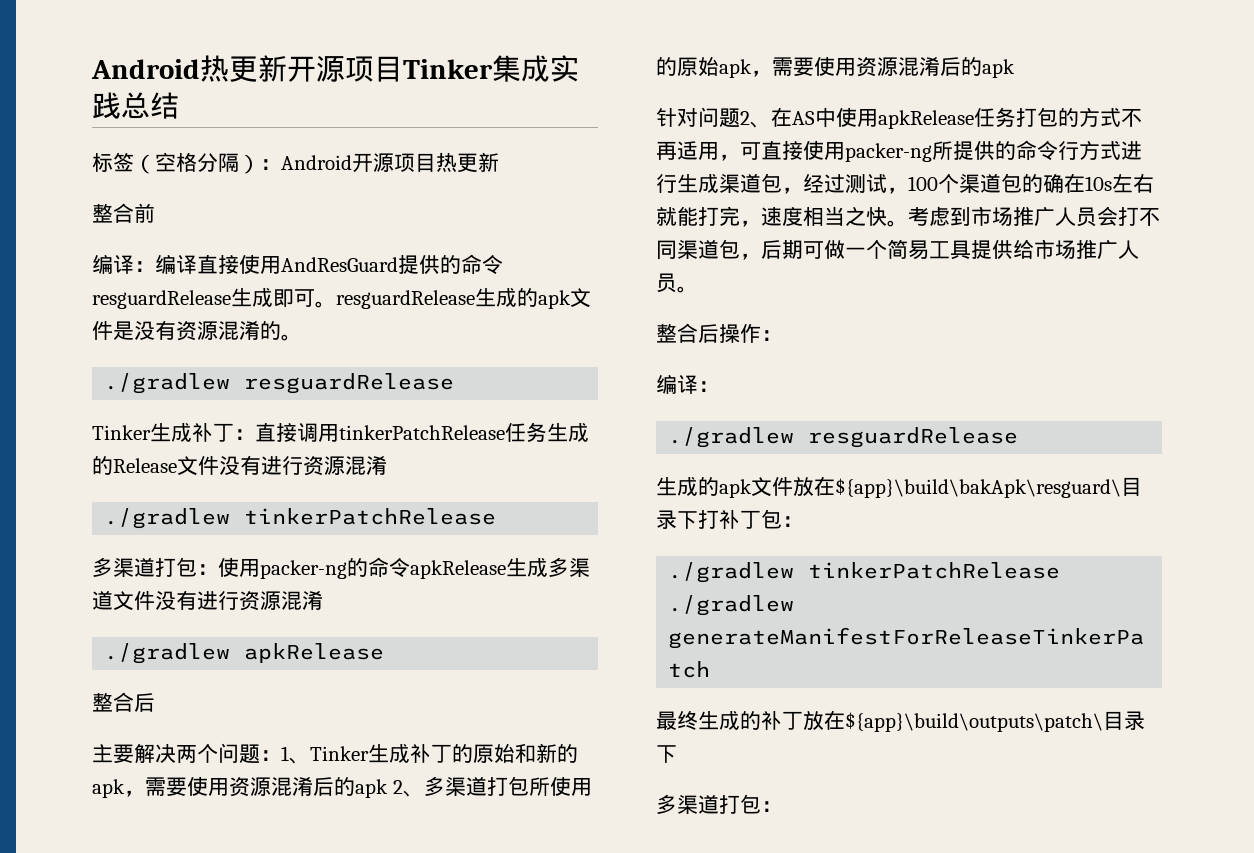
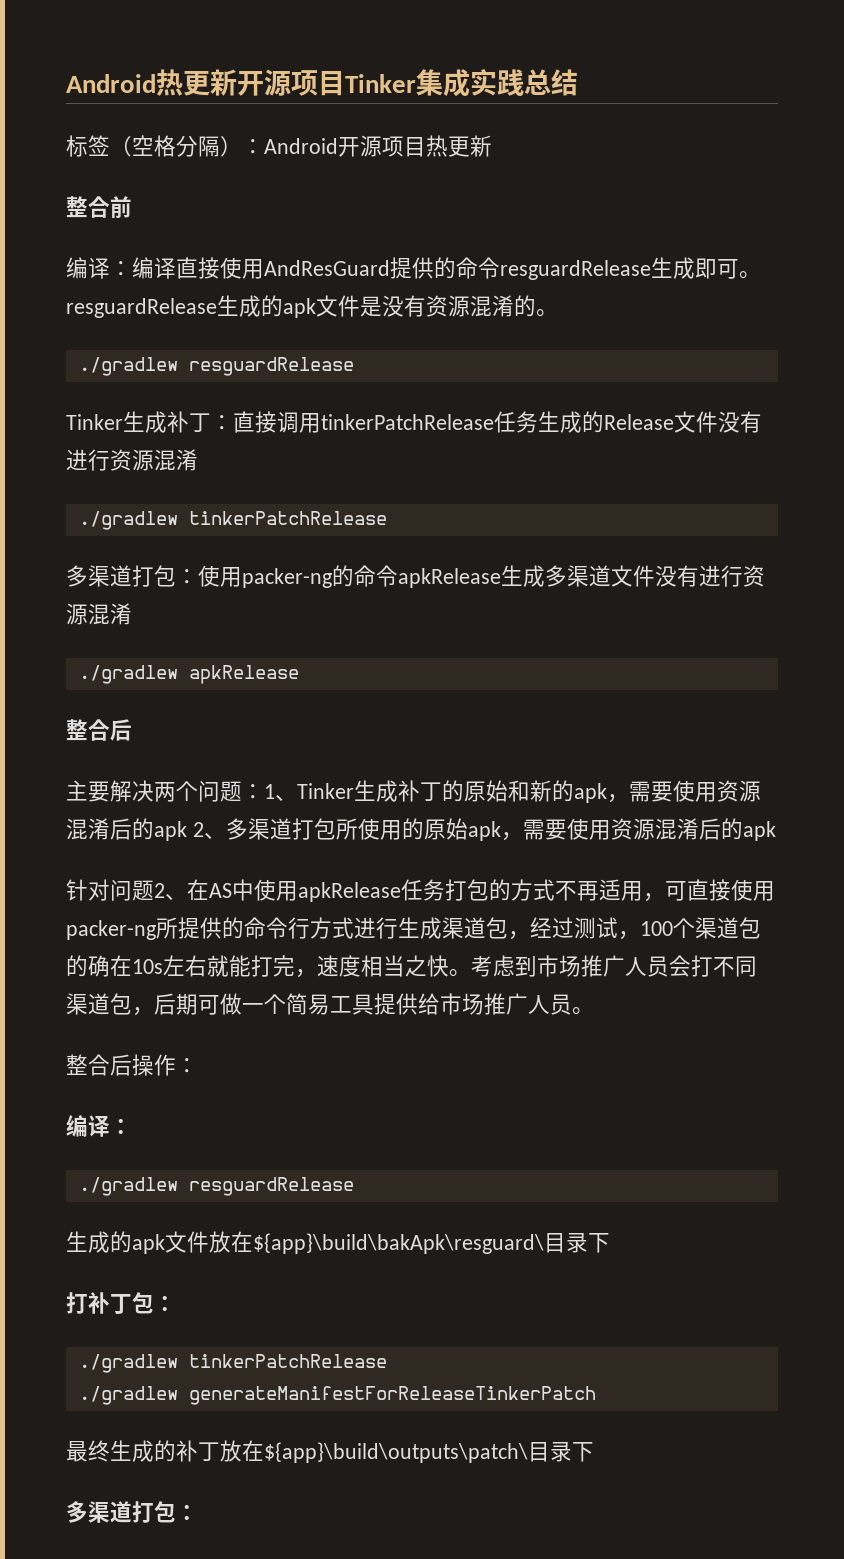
- 生成的apk文件放在${app}\build\bakApk\resguard\目录下打补丁包：
+ 生成的apk文件放在${app}\build\bakApk\resguard\目录下
+ 打补丁包：

